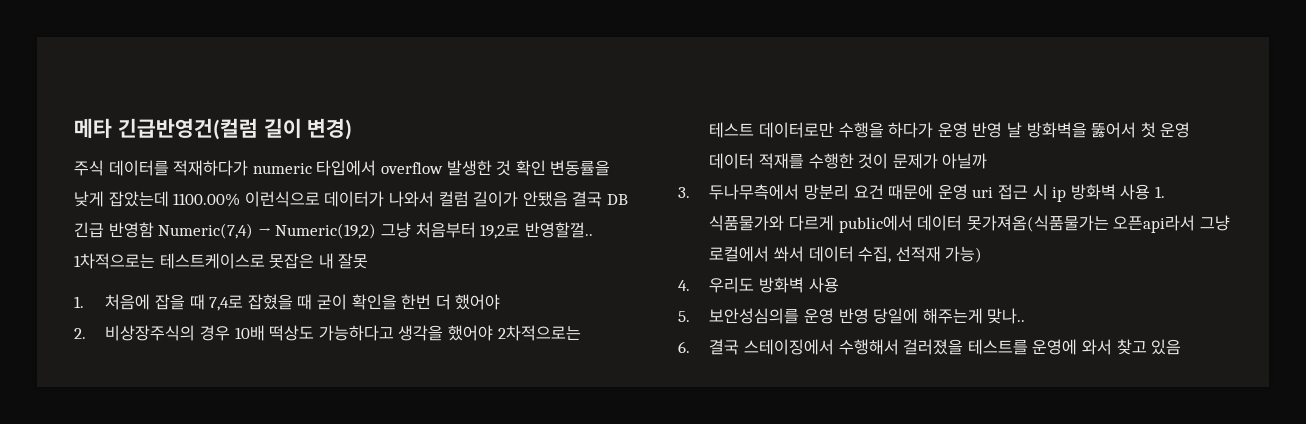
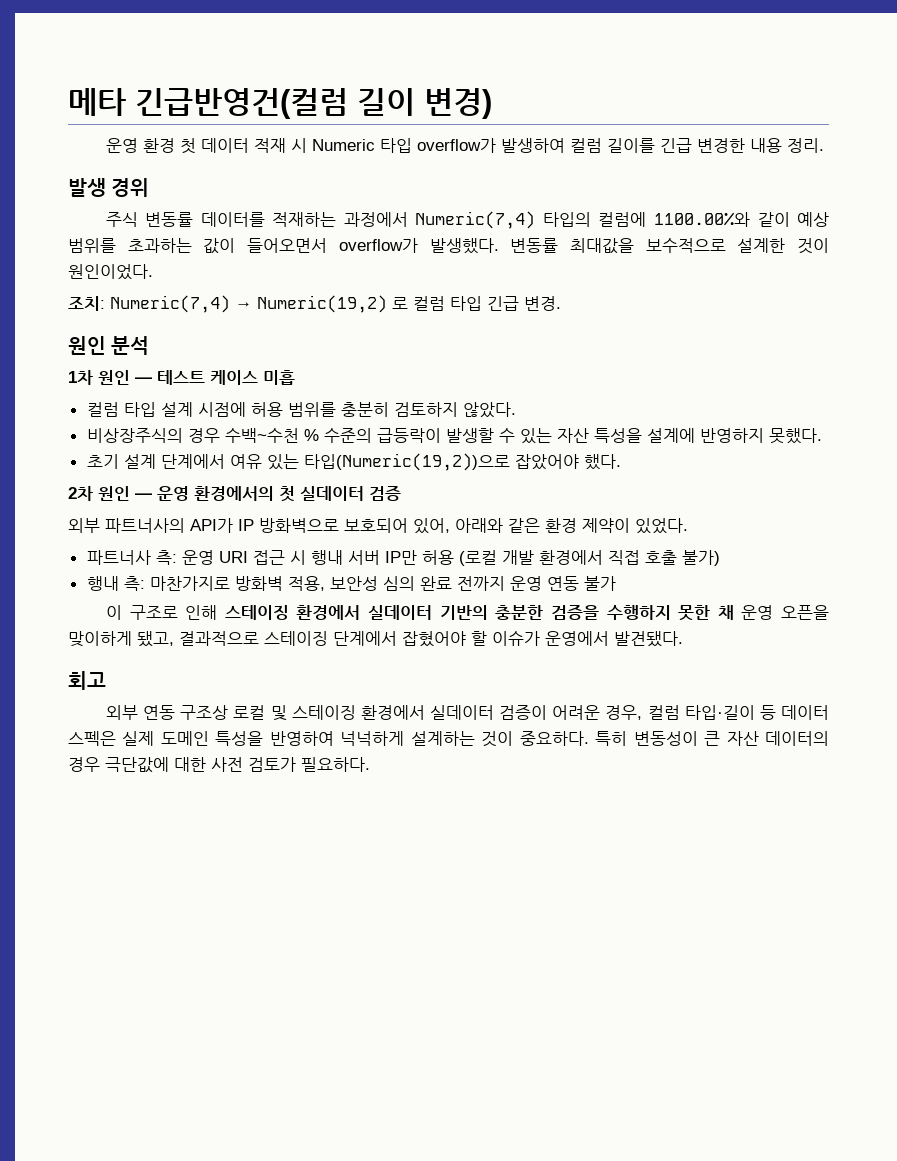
- 주식 데이터를 적재하다가 numeric 타입에서 overflow 발생한 것 확인 변동률을 낮게 잡았는데 1100.00% 이런식으로 데이터가 나와서 컬럼 길이가 안됐음 결국 DB 긴급 반영함 Numeric(7,4) → Numeric(19,2) 그냥 처음부터 19,2로 반영할껄.. 1차적으로는 테스트케이스로 못잡은 내 잘못
- 1. 처음에 잡을 때 7,4로 잡혔을 때 굳이 확인을 한번 더 했어야
- 2. 비상장주식의 경우 10배 떡상도 가능하다고 생각을 했어야 2차적으로는 테스트 데이터로만 수행을 하다가 운영 반영 날 방화벽을 뚫어서 첫 운영 데이터 적재를 수행한 것이 문제가 아닐까
- 3. 두나무측에서 망분리 요건 때문에 운영 uri 접근 시 ip 방화벽 사용 1. 식품물가와 다르게 public에서 데이터 못가져옴(식품물가는 오픈api라서 그냥 로컬에서 쏴서 데이터 수집, 선적재 가능)
- 4. 우리도 방화벽 사용
- 5. 보안성심의를 운영 반영 당일에 해주는게 맞나..
- 6. 결국 스테이징에서 수행해서 걸러졌을 테스트를 운영에 와서 찾고 있음
+ 운영 환경 첫 데이터 적재 시 Numeric 타입 overflow가 발생하여 컬럼 길이를 긴급 변경한 내용 정리.
+ 발생 경위
+ 주식 변동률 데이터를 적재하는 과정에서 Numeric(7,4) 타입의 컬럼에 1100.00%와 같이 예상 범위를 초과하는 값이 들어오면서 overflow가 발생했다. 변동률 최대값을 보수적으로 설계한 것이 원인이었다.
+ 조치: Numeric(7,4) → Numeric(19,2) 로 컬럼 타입 긴급 변경.
+ 원인 분석
+ 1차 원인 — 테스트 케이스 미흡
+ 컬럼 타입 설계 시점에 허용 범위를 충분히 검토하지 않았다.
+ 비상장주식의 경우 수백~수천 % 수준의 급등락이 발생할 수 있는 자산 특성을 설계에 반영하지 못했다.
+ 초기 설계 단계에서 여유 있는 타입(Numeric(19,2))으로 잡았어야 했다.
+ 2차 원인 — 운영 환경에서의 첫 실데이터 검증
+ 외부 파트너사의 API가 IP 방화벽으로 보호되어 있어, 아래와 같은 환경 제약이 있었다.
+ 파트너사 측: 운영 URI 접근 시 행내 서버 IP만 허용 (로컬 개발 환경에서 직접 호출 불가)
+ 행내 측: 마찬가지로 방화벽 적용, 보안성 심의 완료 전까지 운영 연동 불가
+ 이 구조로 인해 스테이징 환경에서 실데이터 기반의 충분한 검증을 수행하지 못한 채 운영 오픈을 맞이하게 됐고, 결과적으로 스테이징 단계에서 잡혔어야 할 이슈가 운영에서 발견됐다.
+ 회고
+ 외부 연동 구조상 로컬 및 스테이징 환경에서 실데이터 검증이 어려운 경우, 컬럼 타입·길이 등 데이터 스펙은 실제 도메인 특성을 반영하여 넉넉하게 설계하는 것이 중요하다. 특히 변동성이 큰 자산 데이터의 경우 극단값에 대한 사전 검토가 필요하다.

